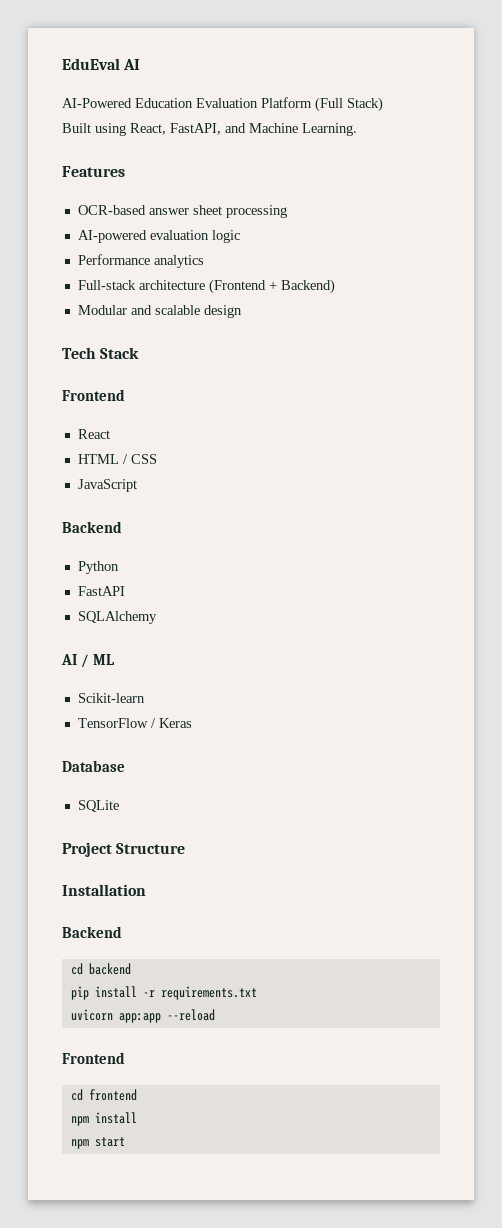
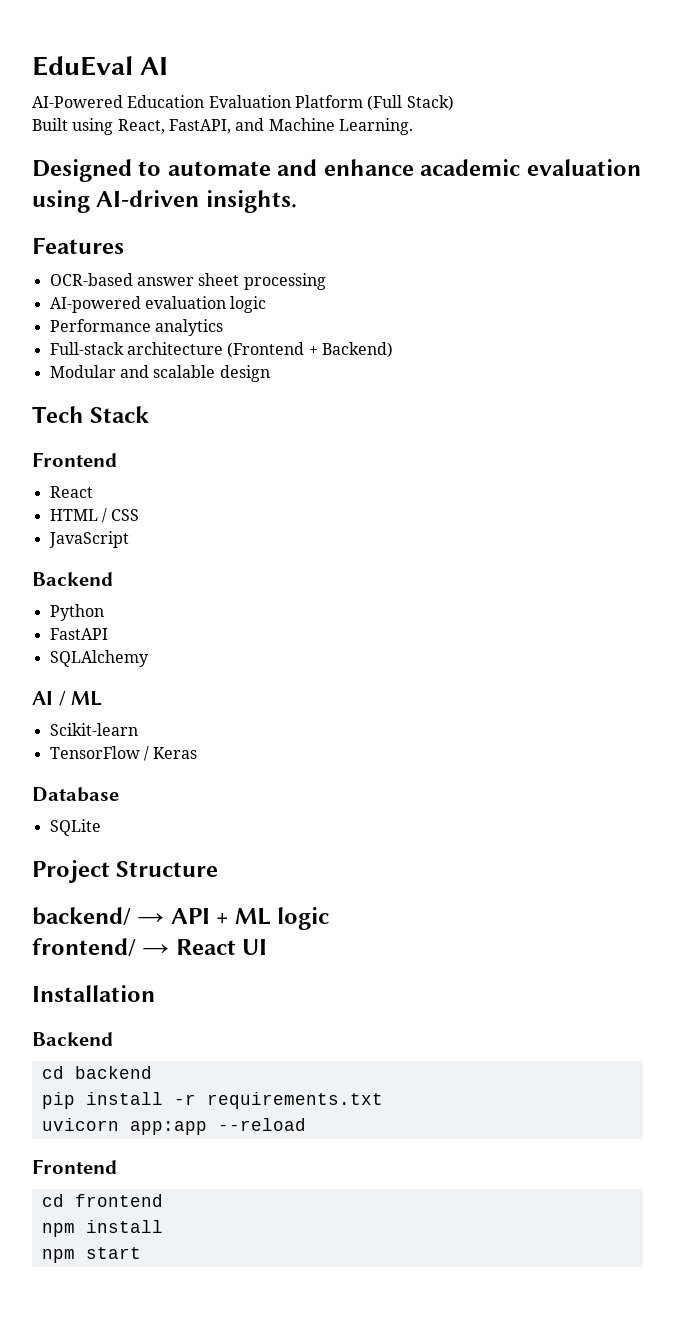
+ Designed to automate and enhance academic evaluation using AI-driven insights.
+ backend/ → API + ML logic
+ frontend/ → React UI

